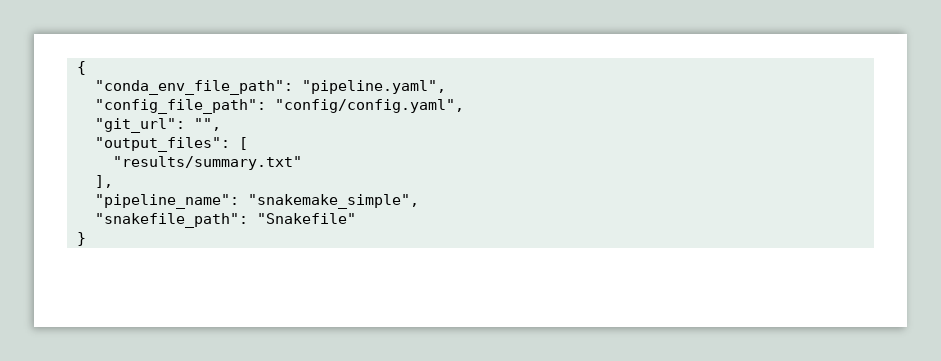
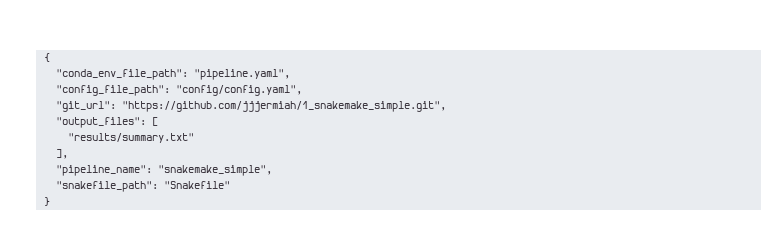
- "git_url": "",
+ "git_url": "https://github.com/jjjermiah/1_snakemake_simple.git",

